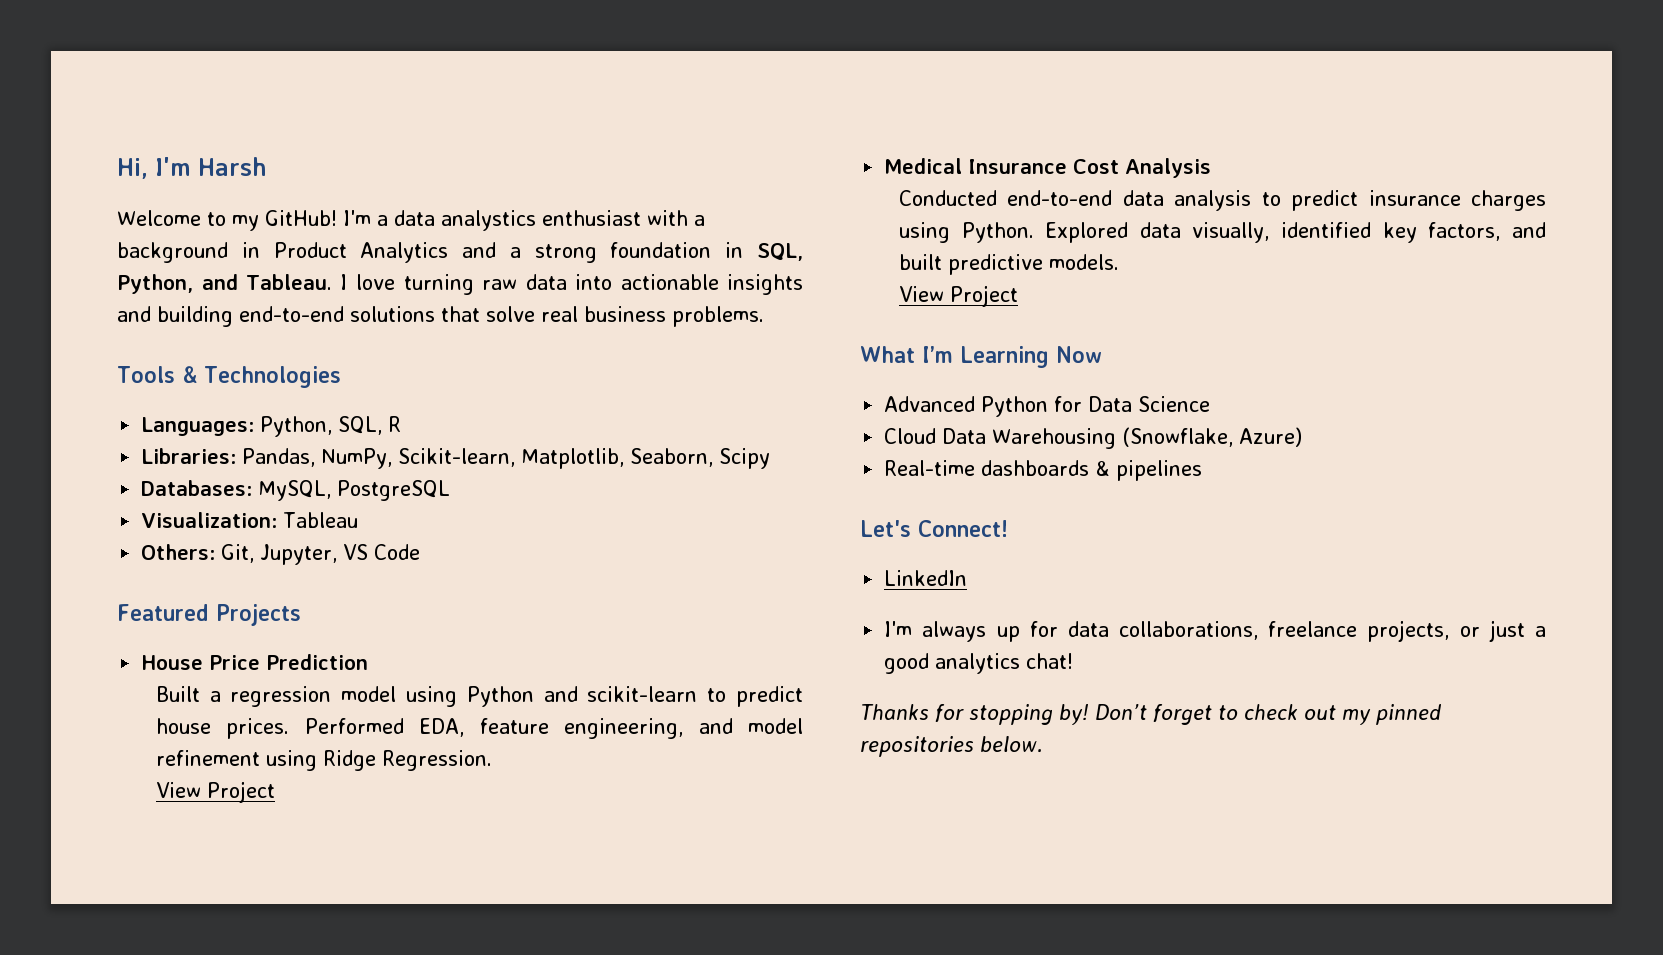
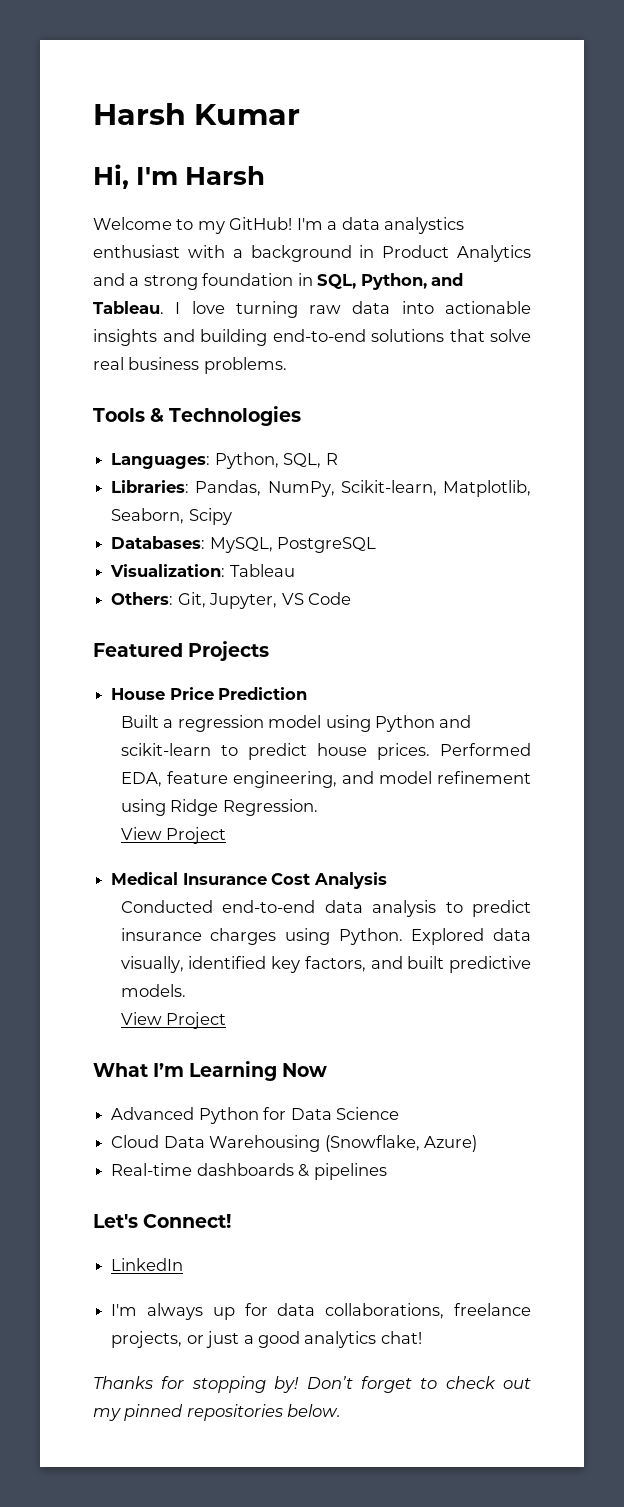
+ Harsh Kumar

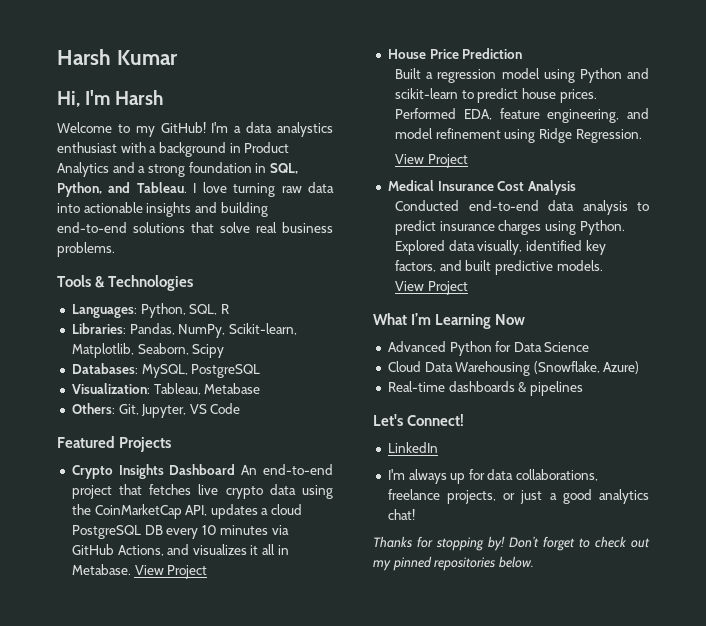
- Visualization: Tableau
+ Visualization: Tableau, Metabase
+ Crypto Insights Dashboard An end-to-end project that fetches live crypto data using the CoinMarketCap API, updates a cloud PostgreSQL DB every 10 minutes via GitHub Actions, and visualizes it all in Metabase. View Project

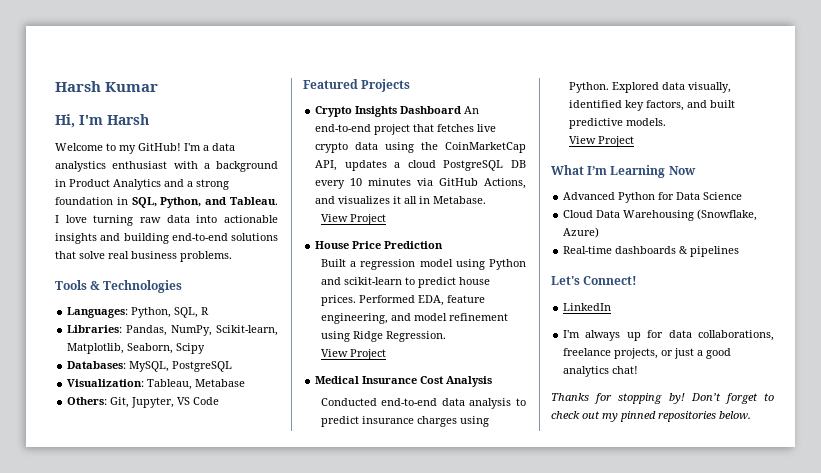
- Crypto Insights Dashboard An end-to-end project that fetches live crypto data using the CoinMarketCap API, updates a cloud PostgreSQL DB every 10 minutes via GitHub Actions, and visualizes it all in Metabase. View Project
+ Crypto Insights Dashboard An end-to-end project that fetches live crypto data using the CoinMarketCap API, updates a cloud PostgreSQL DB every 10 minutes via GitHub Actions, and visualizes it all in Metabase.
+ View Project

